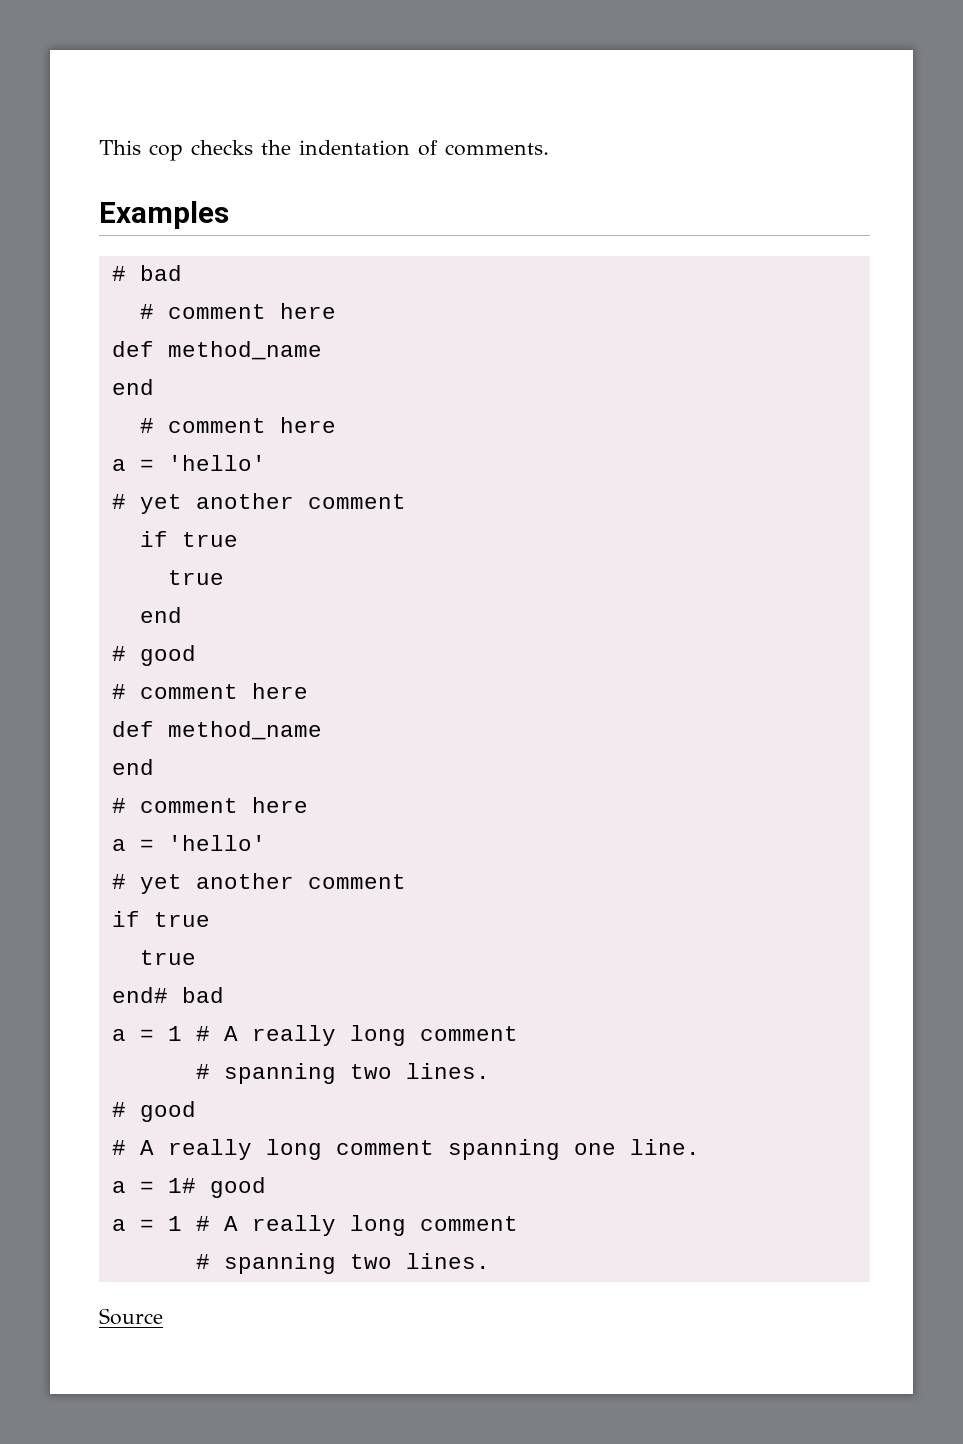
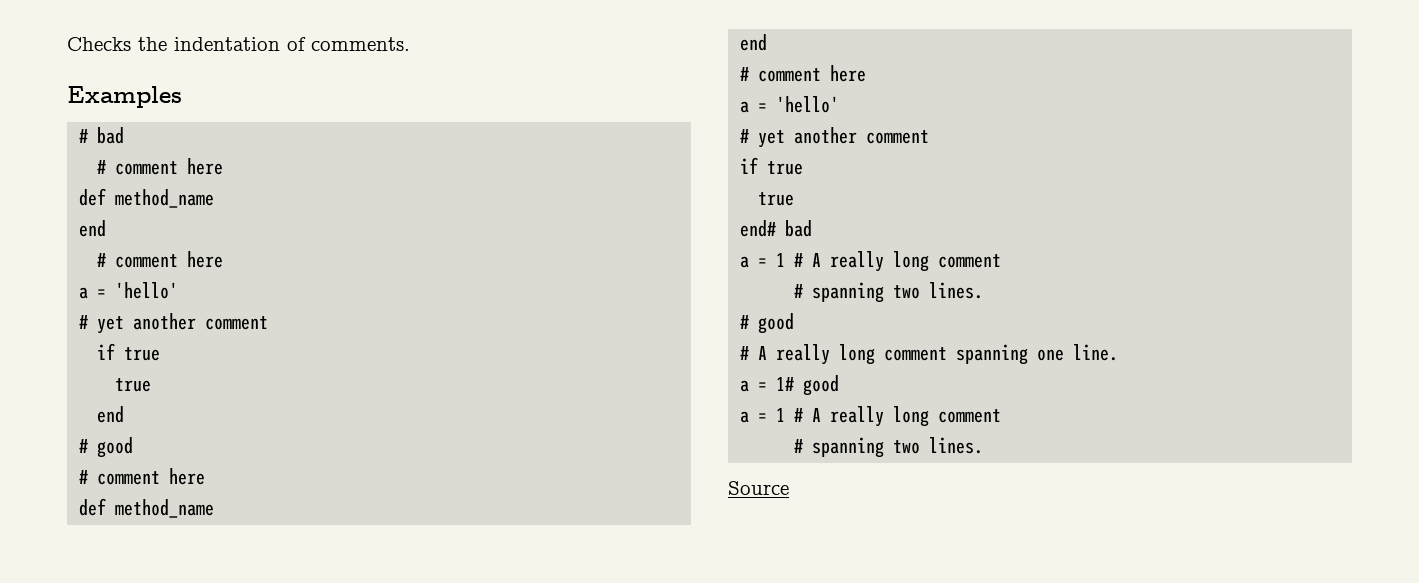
- This cop checks the indentation of comments.
+ Checks the indentation of comments.

